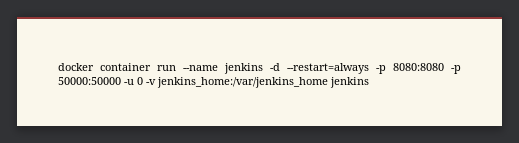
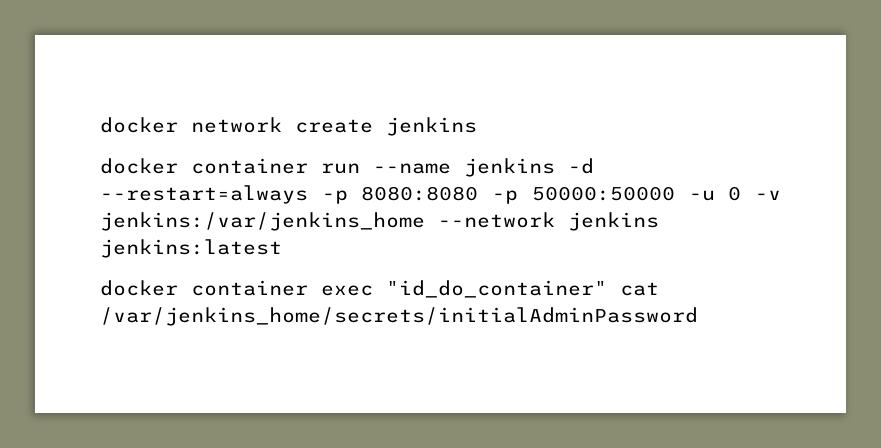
- docker container run --name jenkins -d --restart=always -p 8080:8080 -p 50000:50000 -u 0 -v jenkins_home:/var/jenkins_home jenkins
+ docker network create jenkins
+ docker container run --name jenkins -d --restart=always -p 8080:8080 -p 50000:50000 -u 0 -v jenkins:/var/jenkins_home --network jenkins jenkins:latest
+ docker container exec "id_do_container" cat /var/jenkins_home/secrets/initialAdminPassword

